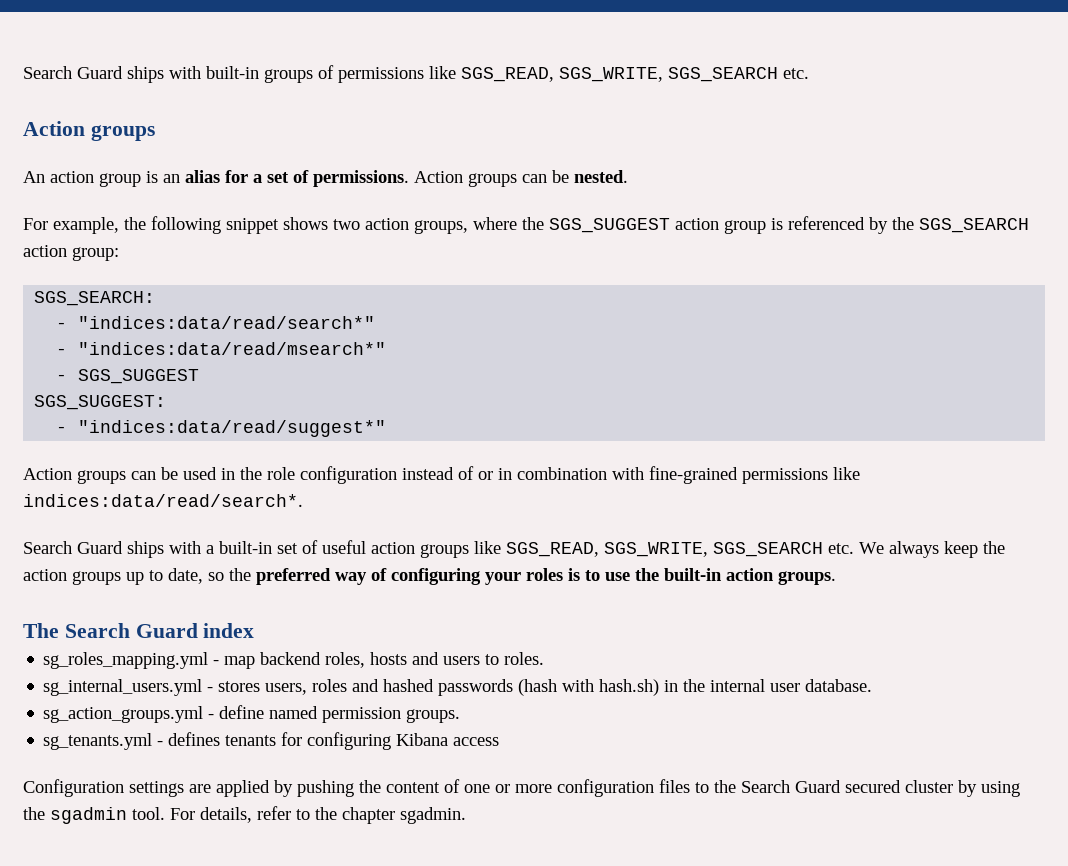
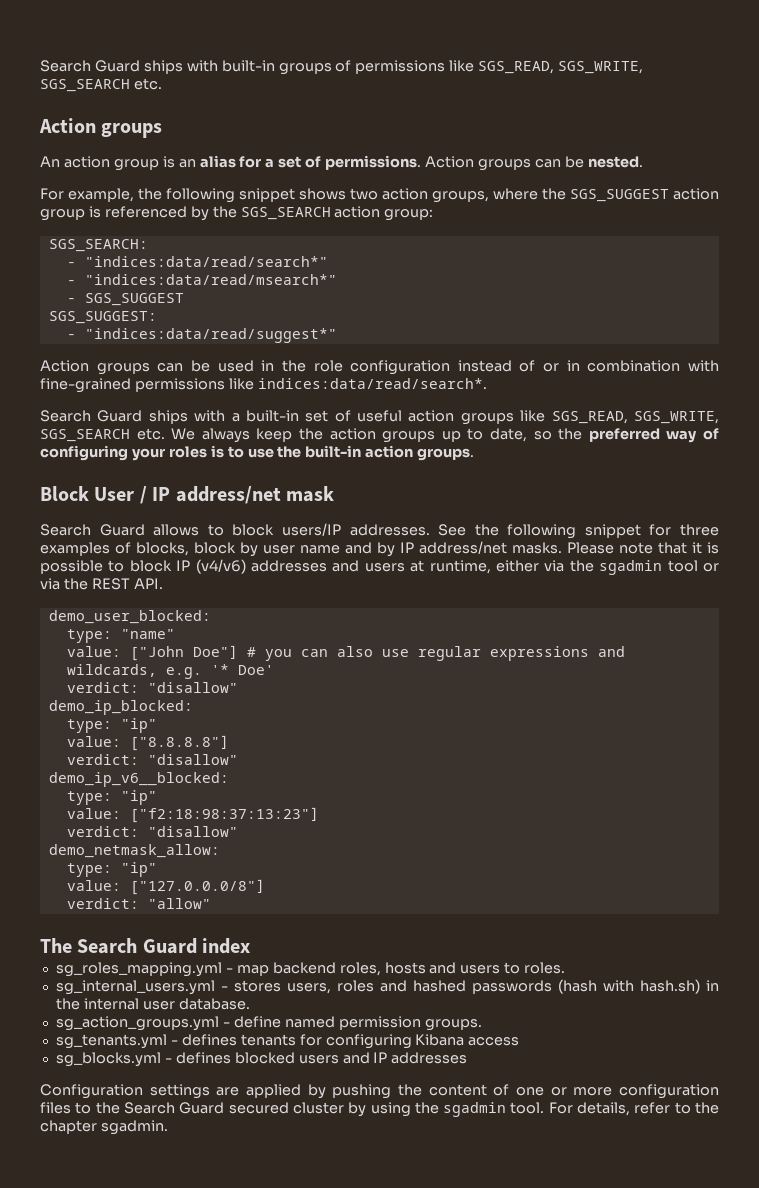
+ Block User / IP address/net mask
+ Search Guard allows to block users/IP addresses. See the following snippet for three examples of blocks, block by user name and by IP address/net masks. Please note that it is possible to block IP (v4/v6) addresses and users at runtime, either via the sgadmin tool or via the REST API.
+ demo_user_blocked:
+ type: "name"
+ value: ["John Doe"] # you can also use regular expressions and wildcards, e.g. '* Doe'
+ verdict: "disallow"
+ demo_ip_blocked:
+ type: "ip"
+ value: ["8.8.8.8"]
+ verdict: "disallow"
+ demo_ip_v6__blocked:
+ type: "ip"
+ value: ["f2:18:98:37:13:23"]
+ verdict: "disallow"
+ demo_netmask_allow:
+ type: "ip"
+ value: ["127.0.0.0/8"]
+ verdict: "allow"
+ sg_blocks.yml - defines blocked users and IP addresses

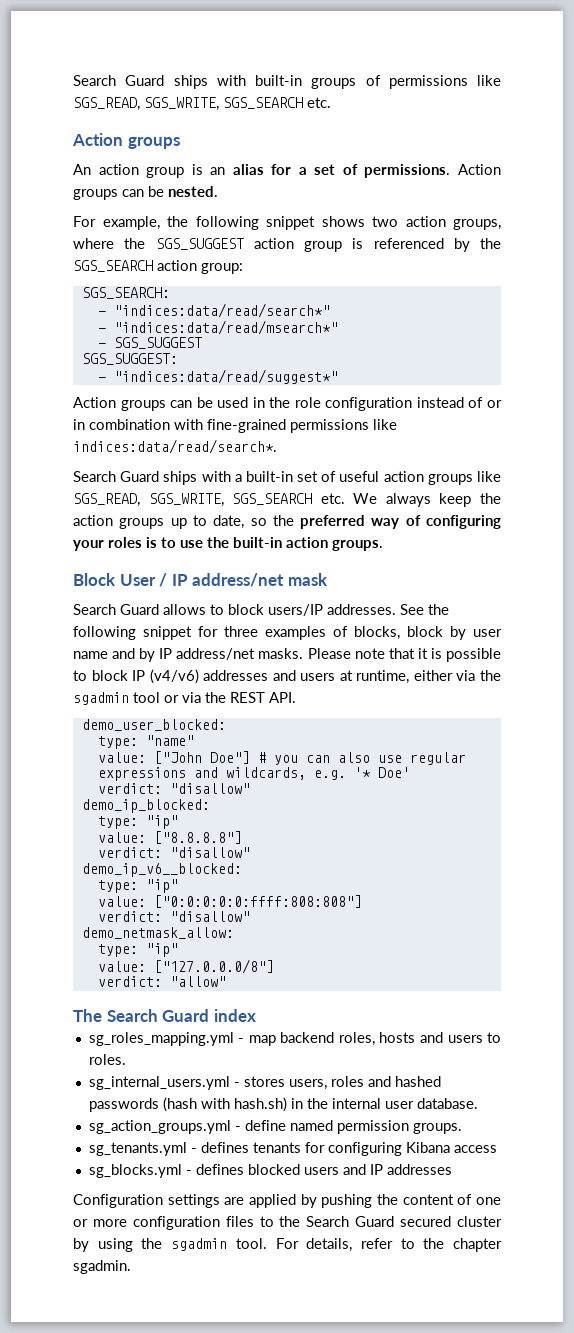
- value: ["f2:18:98:37:13:23"]
+ value: ["0:0:0:0:0:ffff:808:808"]

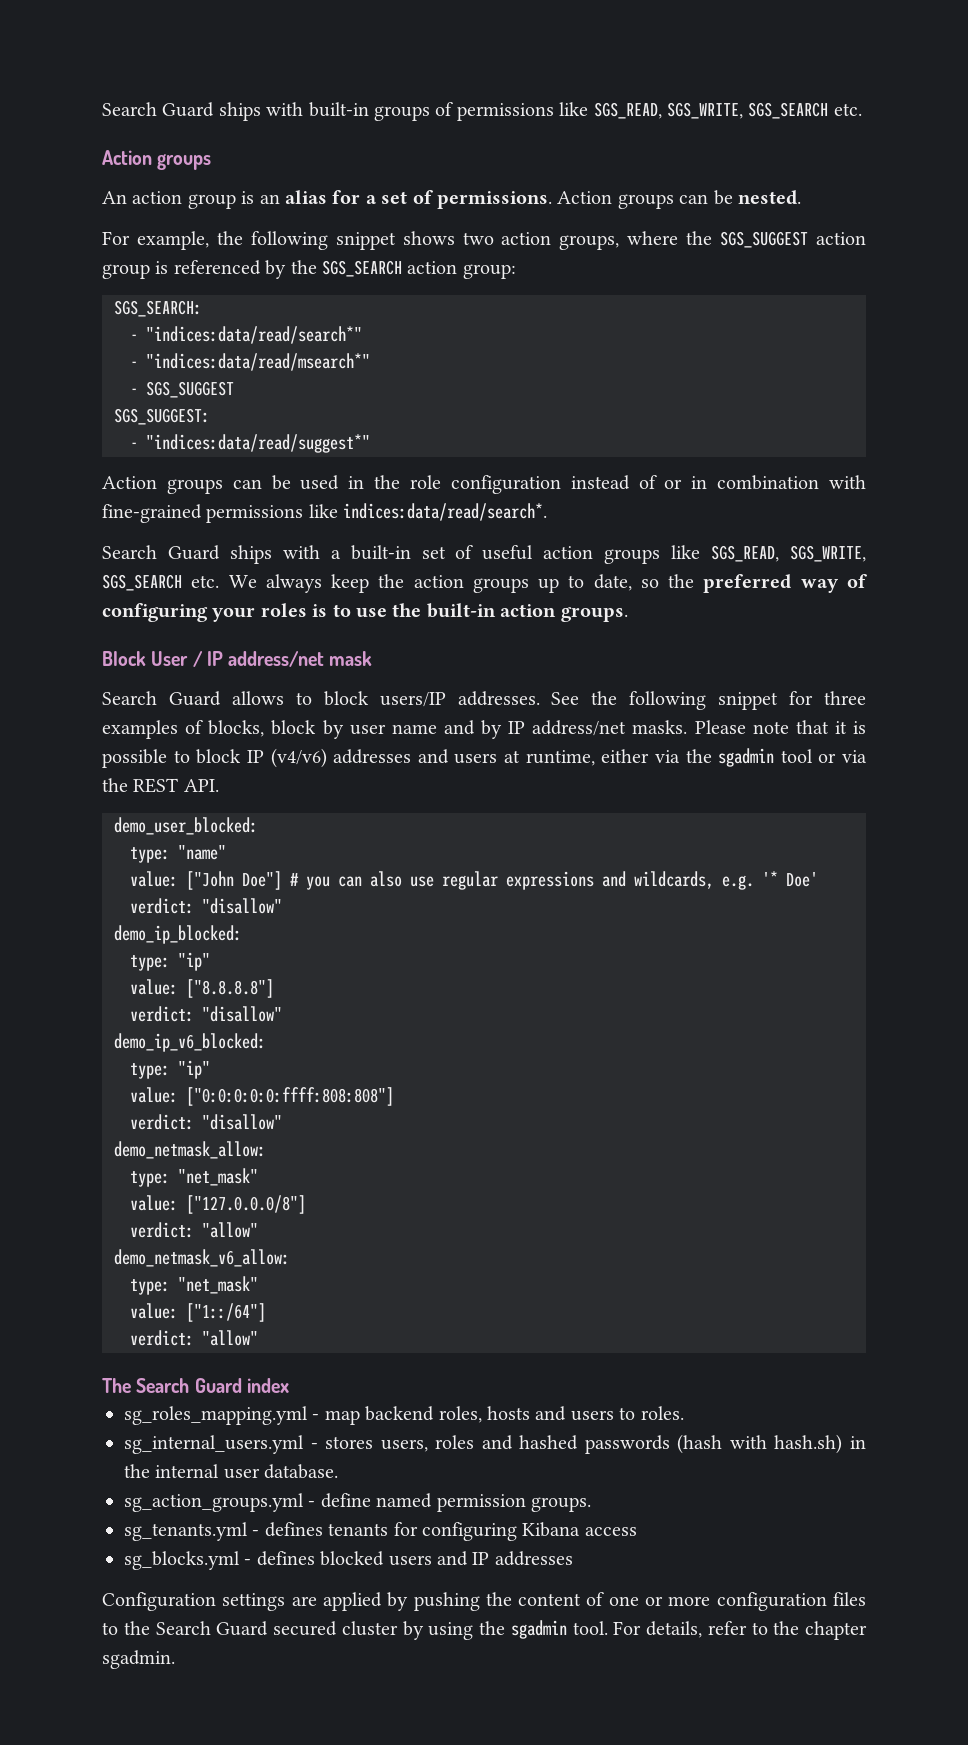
- demo_ip_v6__blocked:
+ demo_ip_v6_blocked:
  demo_netmask_allow:
- type: "ip"
+ type: "net_mask"
+ demo_netmask_v6_allow:
+ type: "net_mask"
+ value: ["1::/64"]
+ verdict: "allow"

